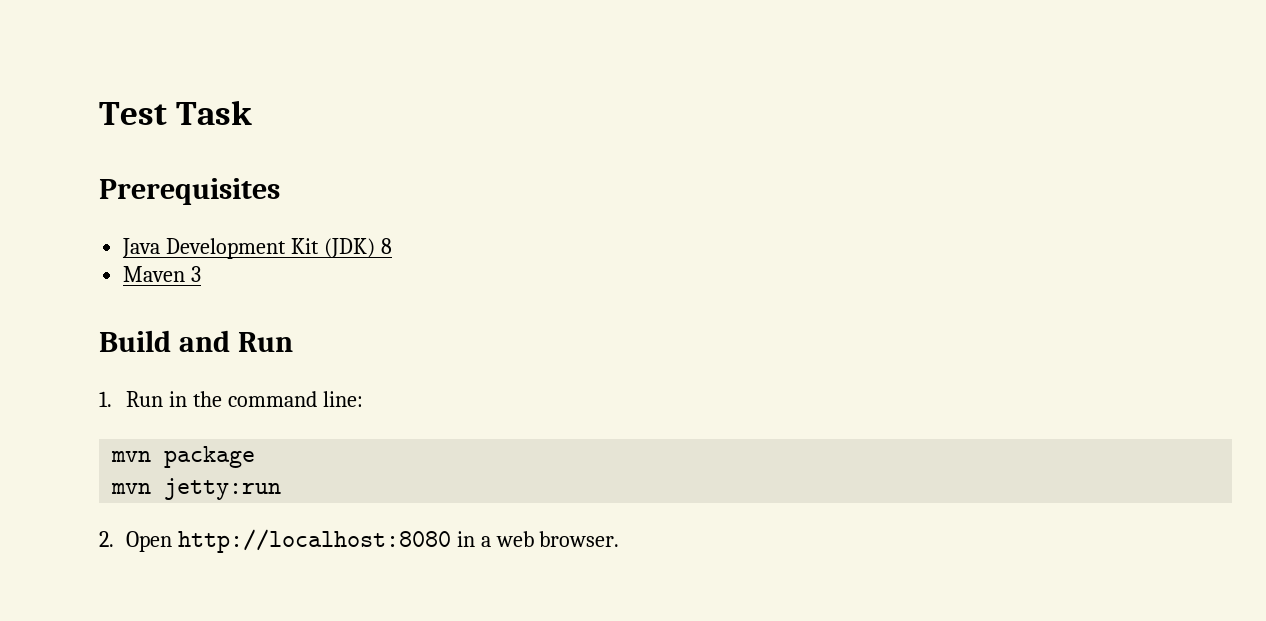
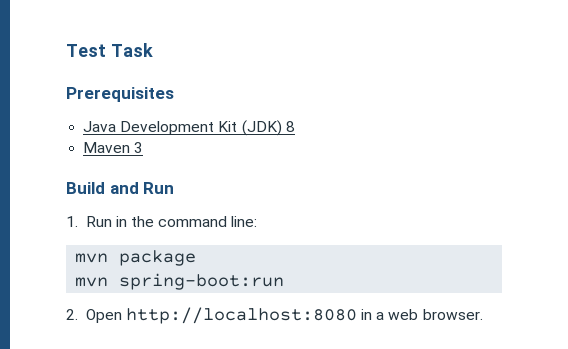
- mvn jetty:run
+ mvn spring-boot:run

